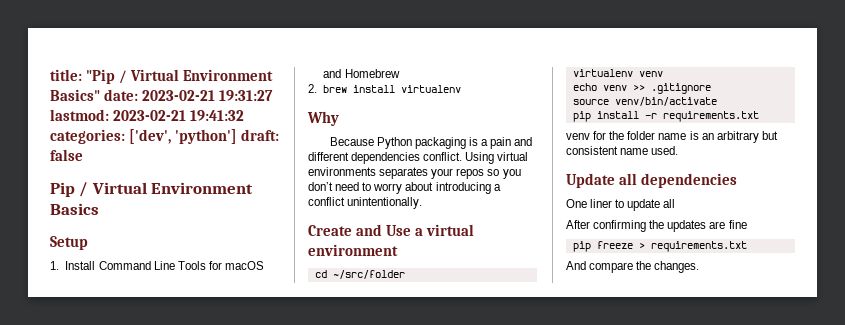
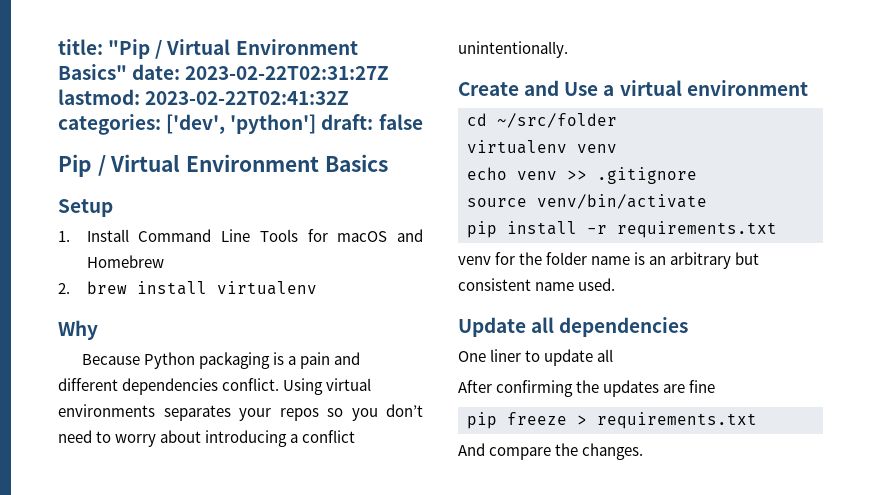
- title: "Pip / Virtual Environment Basics" date: 2023-02-21 19:31:27 lastmod: 2023-02-21 19:41:32 categories: ['dev', 'python'] draft: false
+ title: "Pip / Virtual Environment Basics" date: 2023-02-22T02:31:27Z lastmod: 2023-02-22T02:41:32Z categories: ['dev', 'python'] draft: false

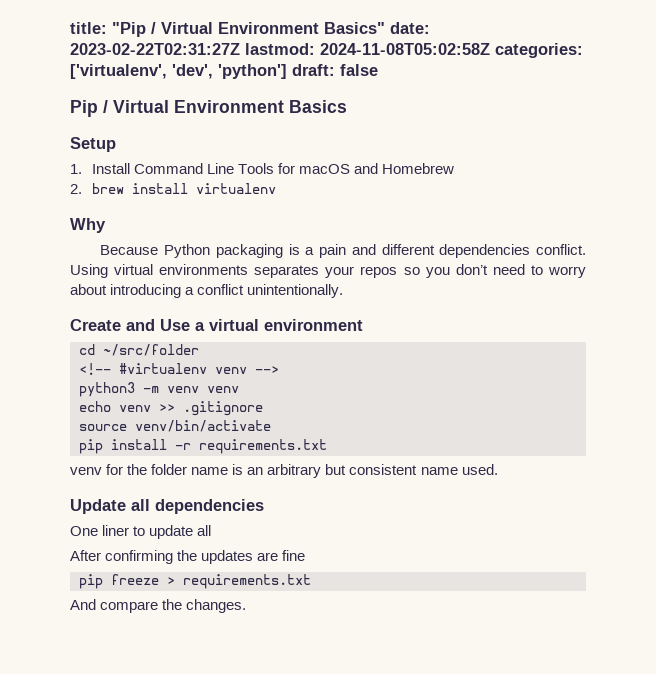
- title: "Pip / Virtual Environment Basics" date: 2023-02-22T02:31:27Z lastmod: 2023-02-22T02:41:32Z categories: ['dev', 'python'] draft: false
+ title: "Pip / Virtual Environment Basics" date: 2023-02-22T02:31:27Z lastmod: 2024-11-08T05:02:58Z categories: ['virtualenv', 'dev', 'python'] draft: false
- virtualenv venv
+ <!-- #virtualenv venv -->
+ python3 -m venv venv

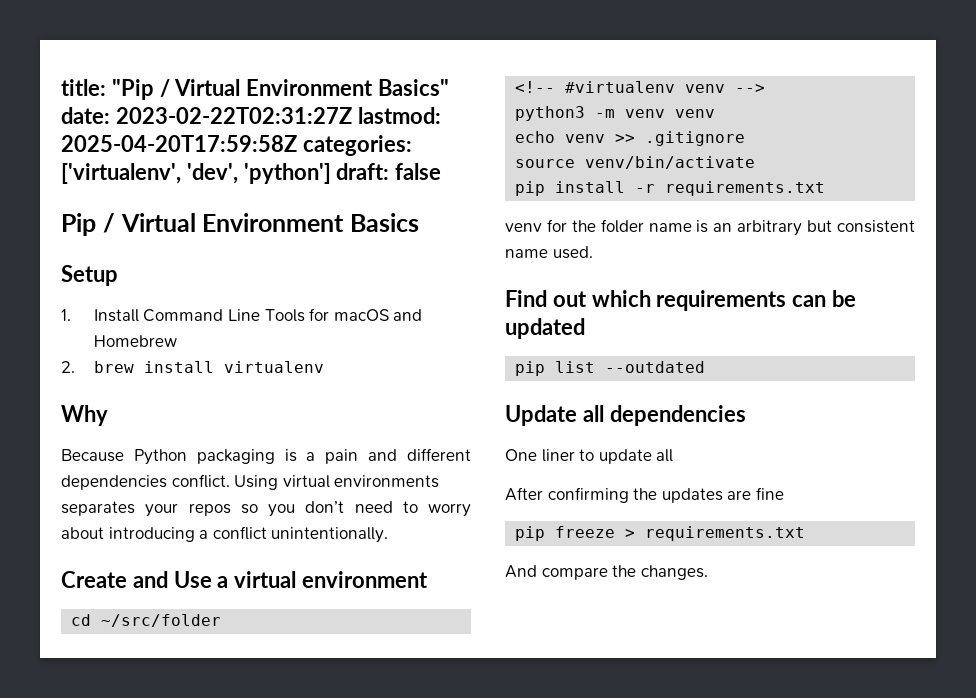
- title: "Pip / Virtual Environment Basics" date: 2023-02-22T02:31:27Z lastmod: 2024-11-08T05:02:58Z categories: ['virtualenv', 'dev', 'python'] draft: false
+ title: "Pip / Virtual Environment Basics" date: 2023-02-22T02:31:27Z lastmod: 2025-04-20T17:59:58Z categories: ['virtualenv', 'dev', 'python'] draft: false
+ Find out which requirements can be updated
+ pip list --outdated

